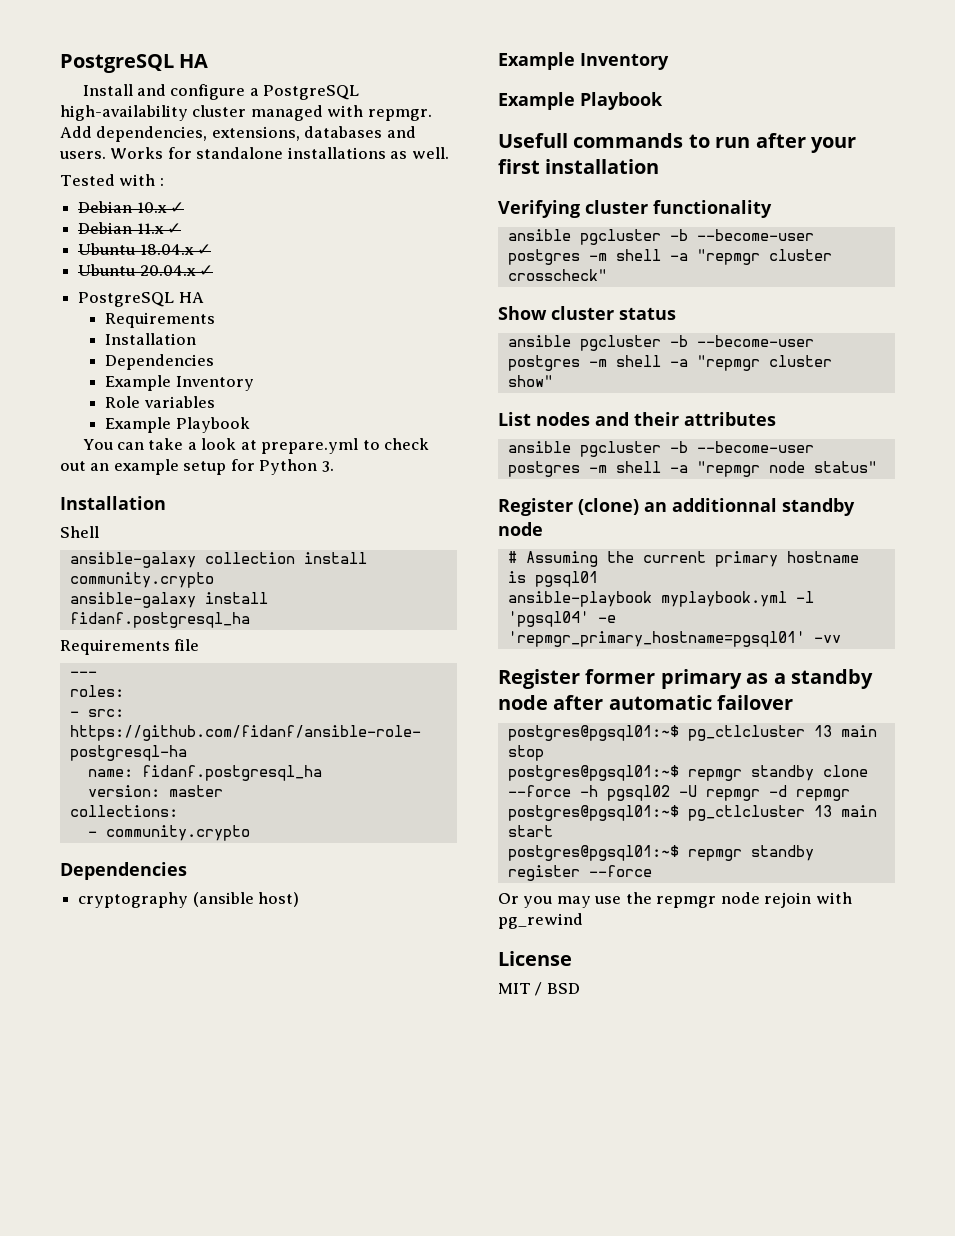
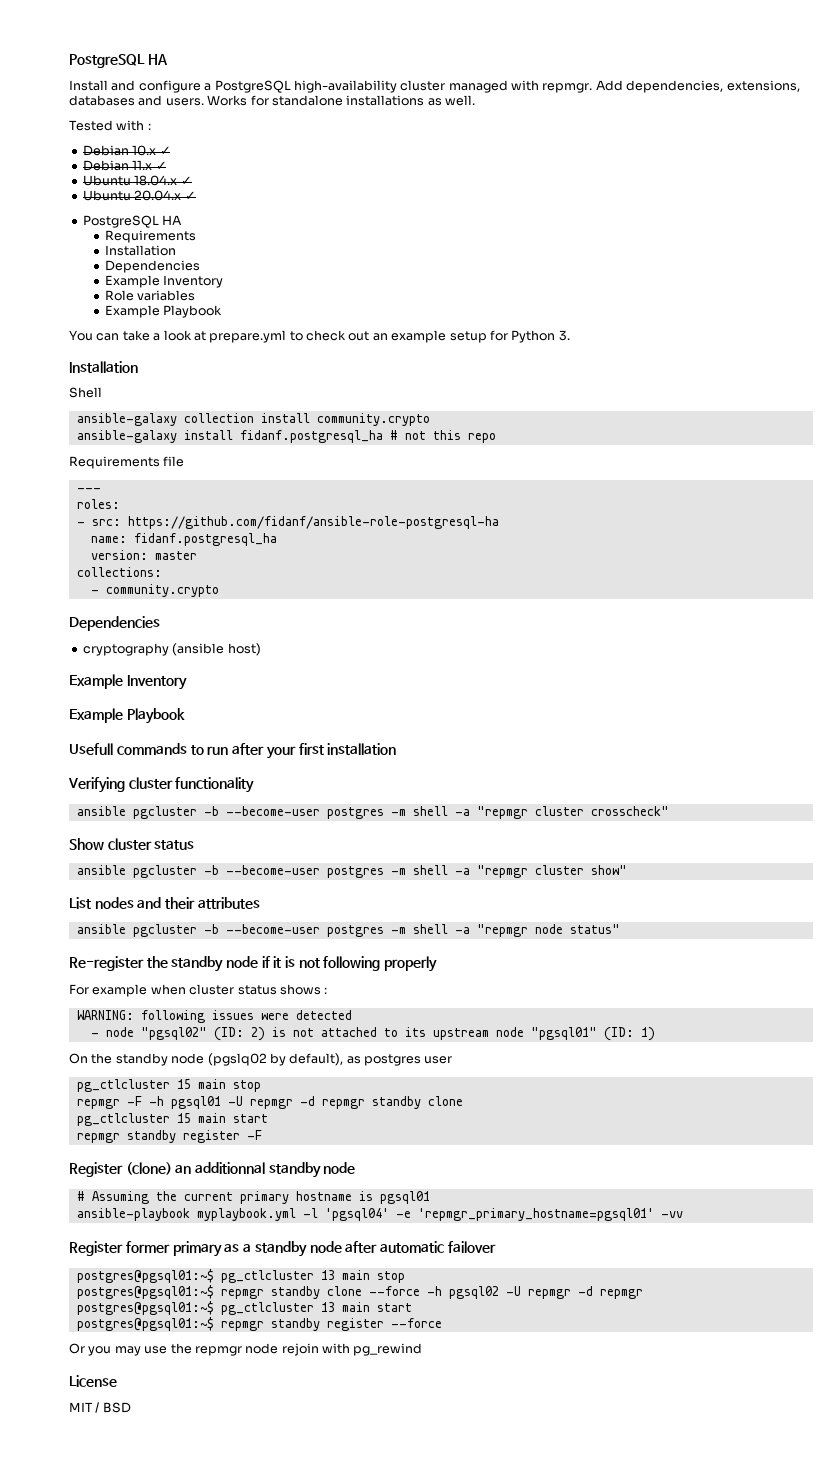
- ansible-galaxy install fidanf.postgresql_ha
+ ansible-galaxy install fidanf.postgresql_ha # not this repo
+ Re-register the standby node if it is not following properly
+ For example when cluster status shows :
+ WARNING: following issues were detected
+ - node "pgsql02" (ID: 2) is not attached to its upstream node "pgsql01" (ID: 1)
+ On the standby node (pgslq02 by default), as postgres user
+ pg_ctlcluster 15 main stop
+ repmgr -F -h pgsql01 -U repmgr -d repmgr standby clone
+ pg_ctlcluster 15 main start
+ repmgr standby register -F

